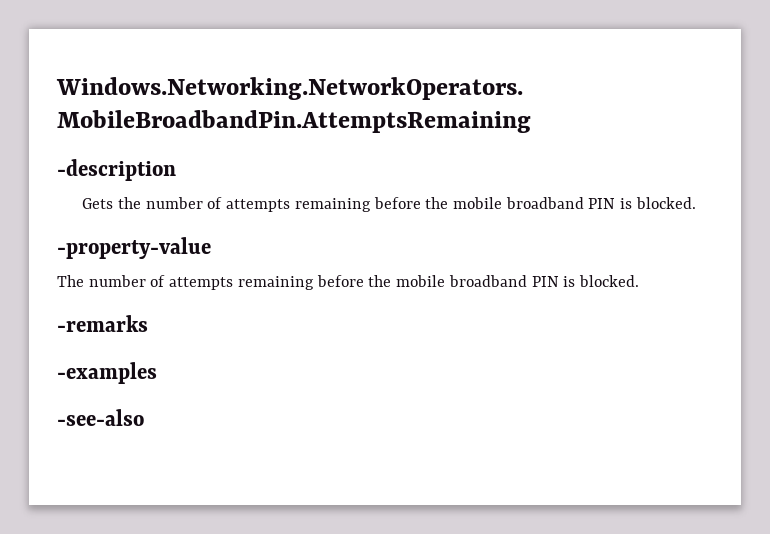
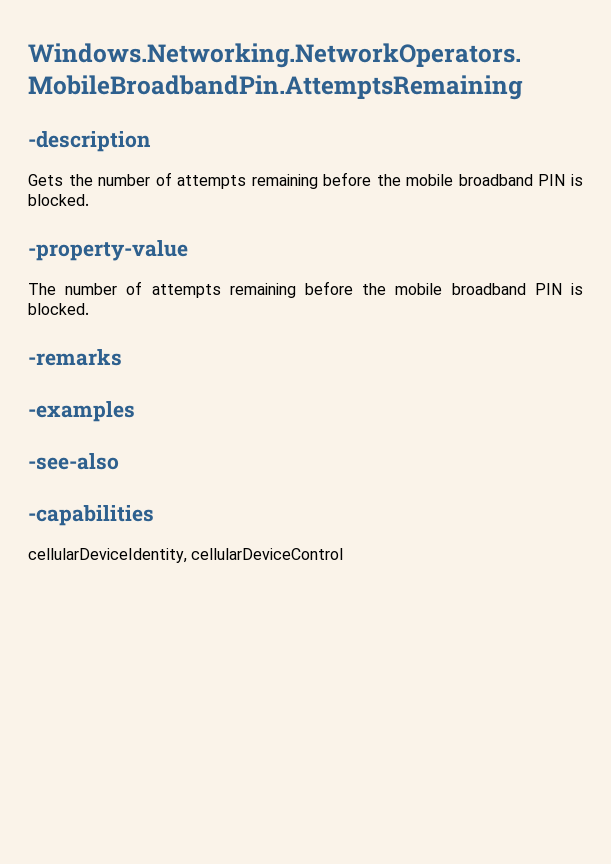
+ -capabilities
+ cellularDeviceIdentity, cellularDeviceControl

